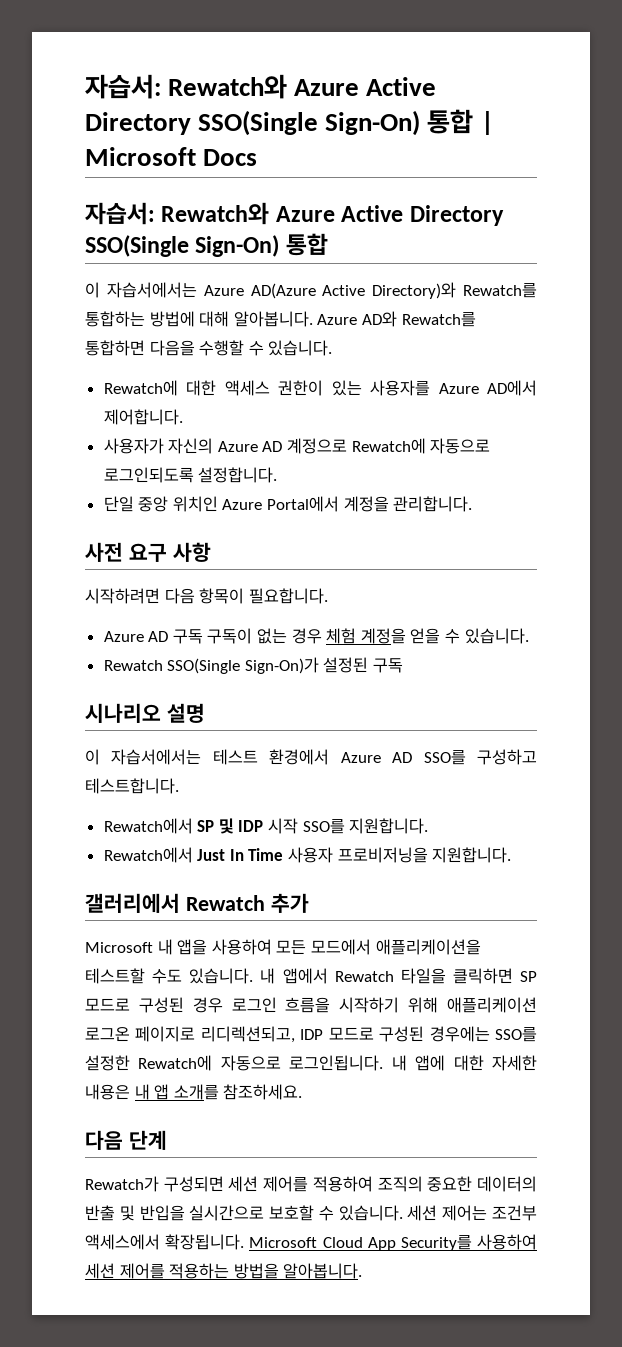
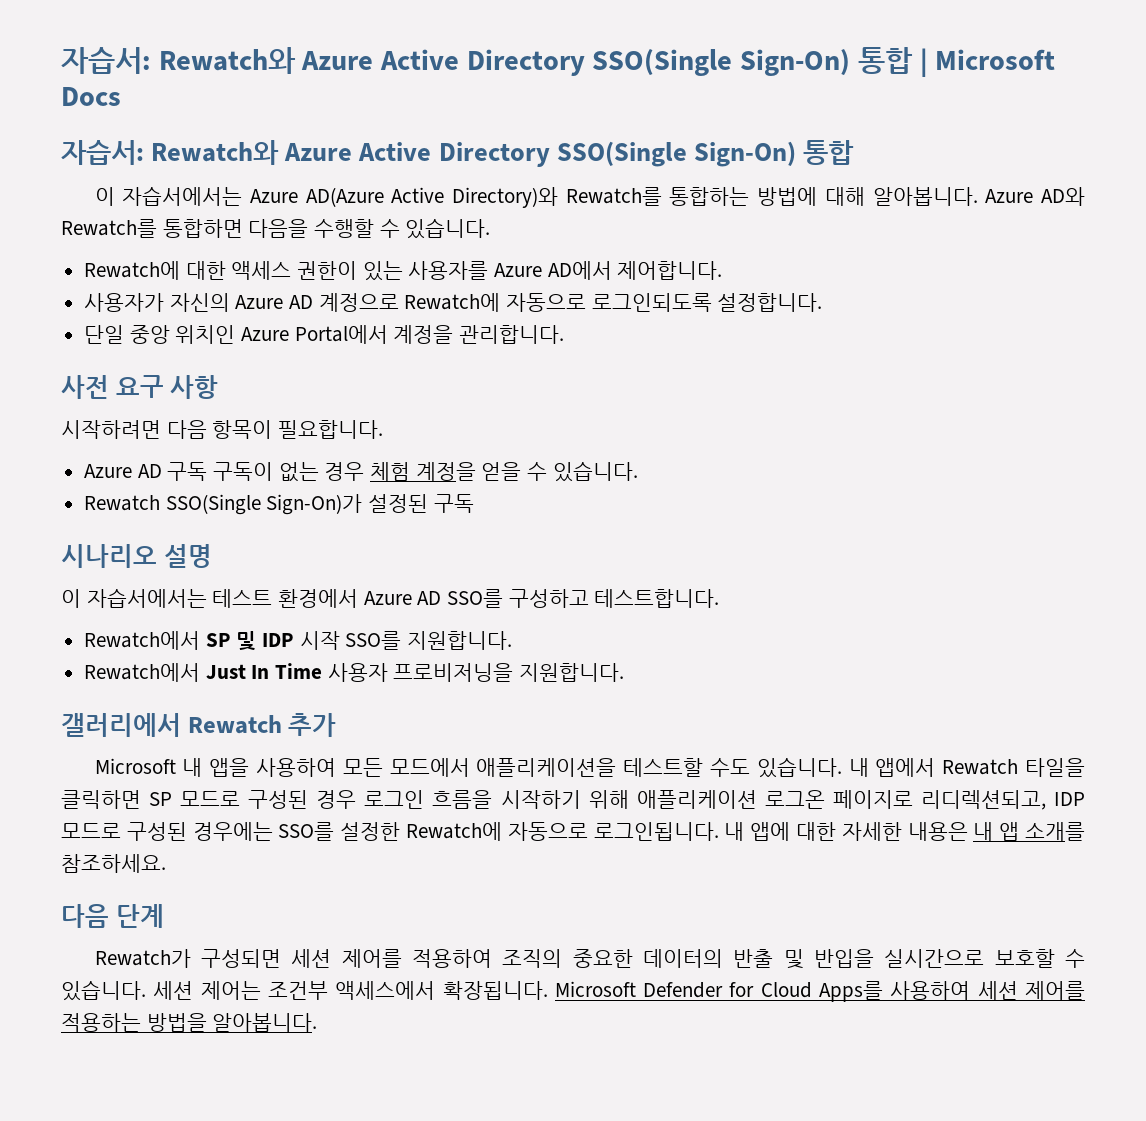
- Microsoft Cloud App Security를 사용하여 세션 제어를 적용하는 방법을 알아봅니다.
+ Microsoft Defender for Cloud Apps를 사용하여 세션 제어를 적용하는 방법을 알아봅니다.

